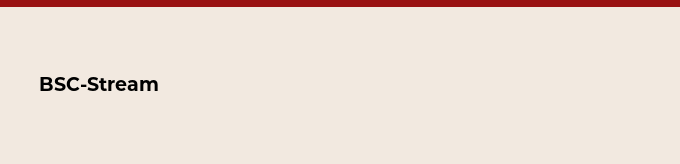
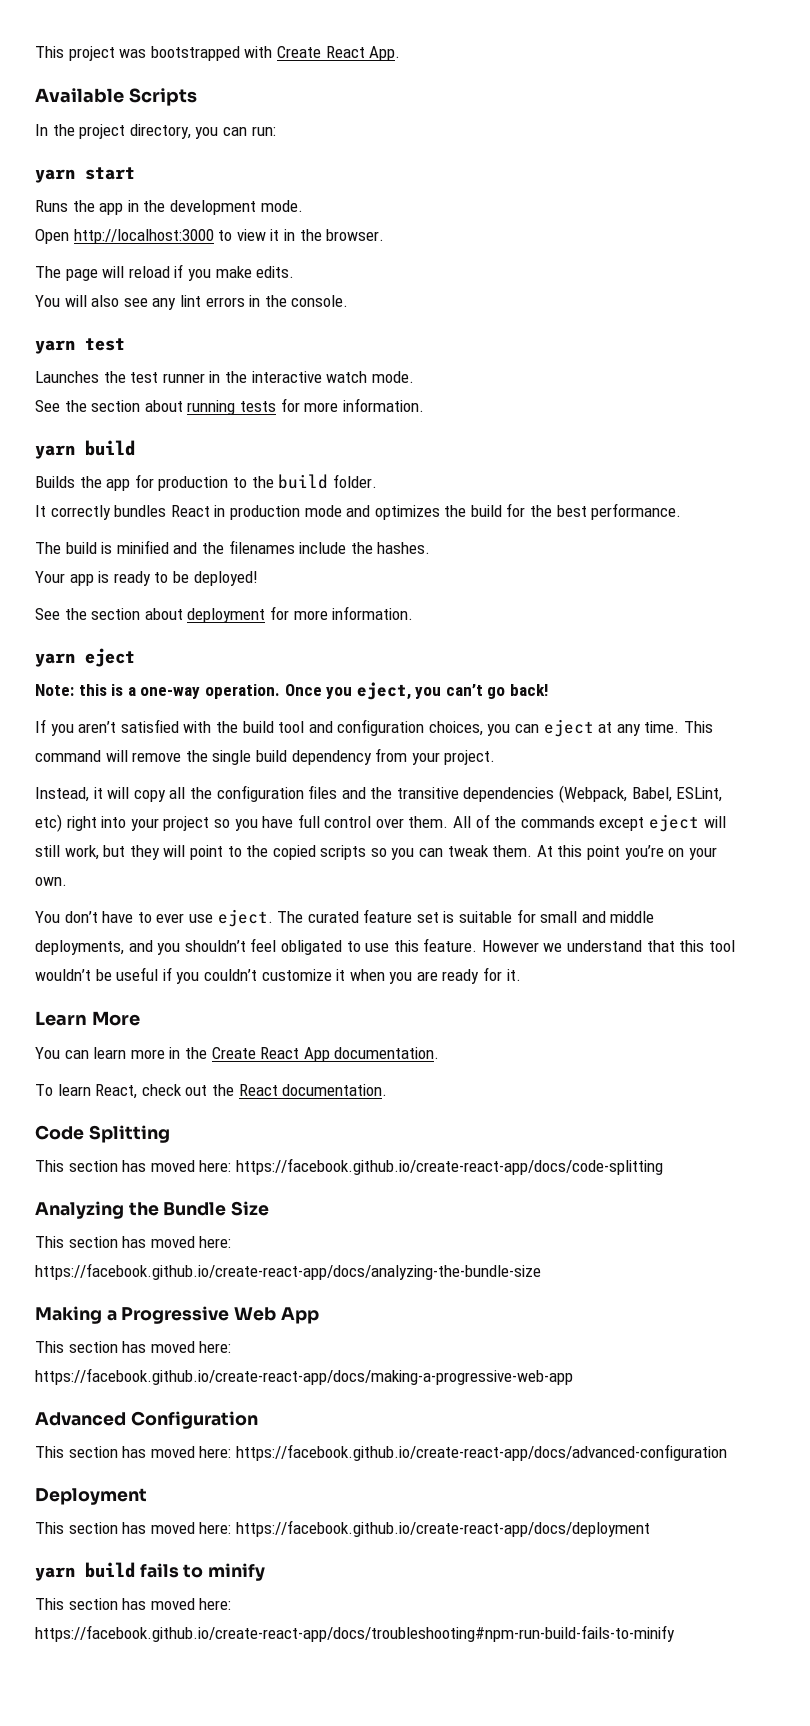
- BSC-Stream
+ This project was bootstrapped with Create React App.
+ Available Scripts
+ In the project directory, you can run:
+ yarn start
+ Runs the app in the development mode.
+ Open http://localhost:3000 to view it in the browser.
+ The page will reload if you make edits.
+ You will also see any lint errors in the console.
+ yarn test
+ Launches the test runner in the interactive watch mode.
+ See the section about running tests for more information.
+ yarn build
+ Builds the app for production to the build folder.
+ It correctly bundles React in production mode and optimizes the build for the best performance.
+ The build is minified and the filenames include the hashes.
+ Your app is ready to be deployed!
+ See the section about deployment for more information.
+ yarn eject
+ Note: this is a one-way operation. Once you eject, you can’t go back!
+ If you aren’t satisfied with the build tool and configuration choices, you can eject at any time. This command will remove the single build dependency from your project.
+ Instead, it will copy all the configuration files and the transitive dependencies (Webpack, Babel, ESLint, etc) right into your project so you have full control over them. All of the commands except eject will still work, but they will point to the copied scripts so you can tweak them. At this point you’re on your own.
+ You don’t have to ever use eject. The curated feature set is suitable for small and middle deployments, and you shouldn’t feel obligated to use this feature. However we understand that this tool wouldn’t be useful if you couldn’t customize it when you are ready for it.
+ Learn More
+ You can learn more in the Create React App documentation.
+ To learn React, check out the React documentation.
+ Code Splitting
+ This section has moved here: https://facebook.github.io/create-react-app/docs/code-splitting
+ Analyzing the Bundle Size
+ This section has moved here: https://facebook.github.io/create-react-app/docs/analyzing-the-bundle-size
+ Making a Progressive Web App
+ This section has moved here: https://facebook.github.io/create-react-app/docs/making-a-progressive-web-app
+ Advanced Configuration
+ This section has moved here: https://facebook.github.io/create-react-app/docs/advanced-configuration
+ Deployment
+ This section has moved here: https://facebook.github.io/create-react-app/docs/deployment
+ yarn build fails to minify
+ This section has moved here: https://facebook.github.io/create-react-app/docs/troubleshooting#npm-run-build-fails-to-minify

